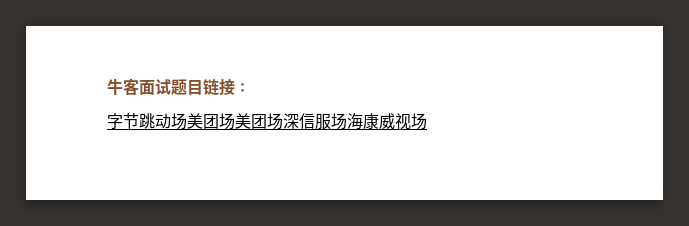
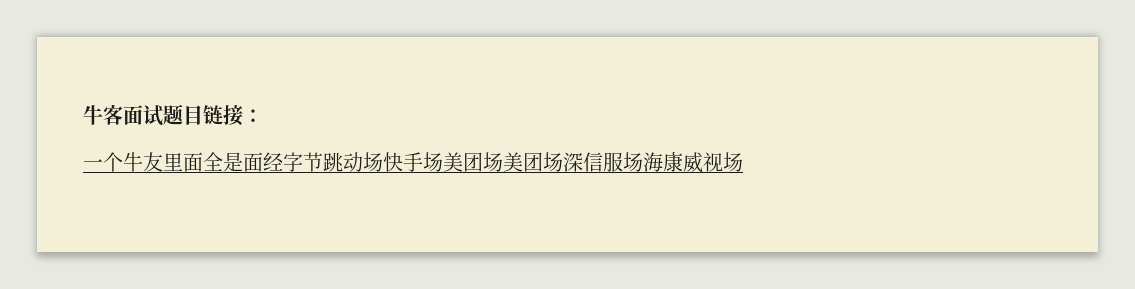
- 字节跳动场美团场美团场深信服场海康威视场
+ 一个牛友里面全是面经字节跳动场快手场美团场美团场深信服场海康威视场

